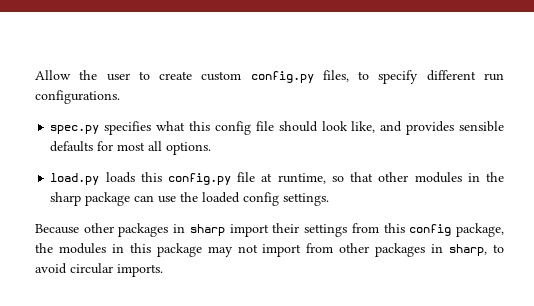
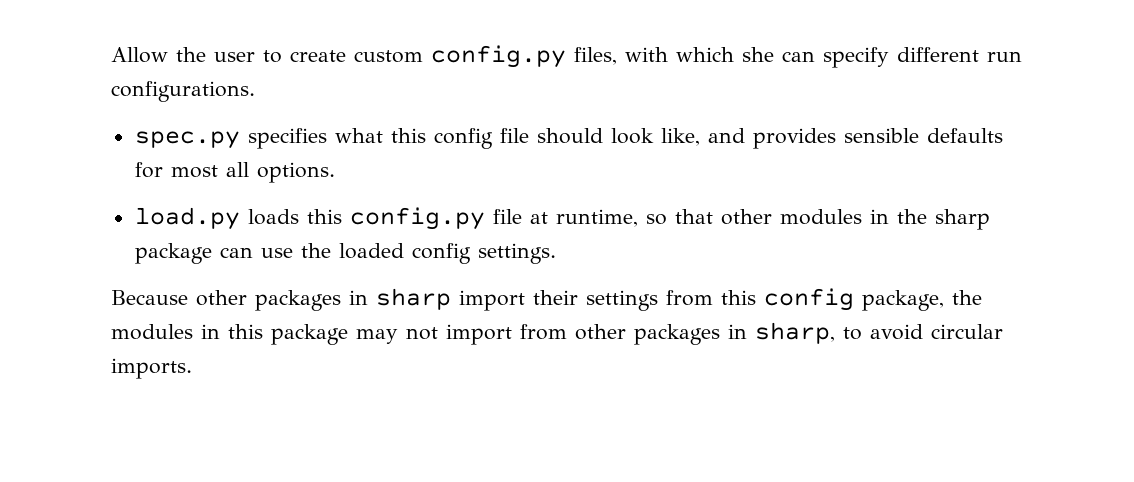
- Allow the user to create custom config.py files, to specify different run configurations.
+ Allow the user to create custom config.py files, with which she can specify different run configurations.

